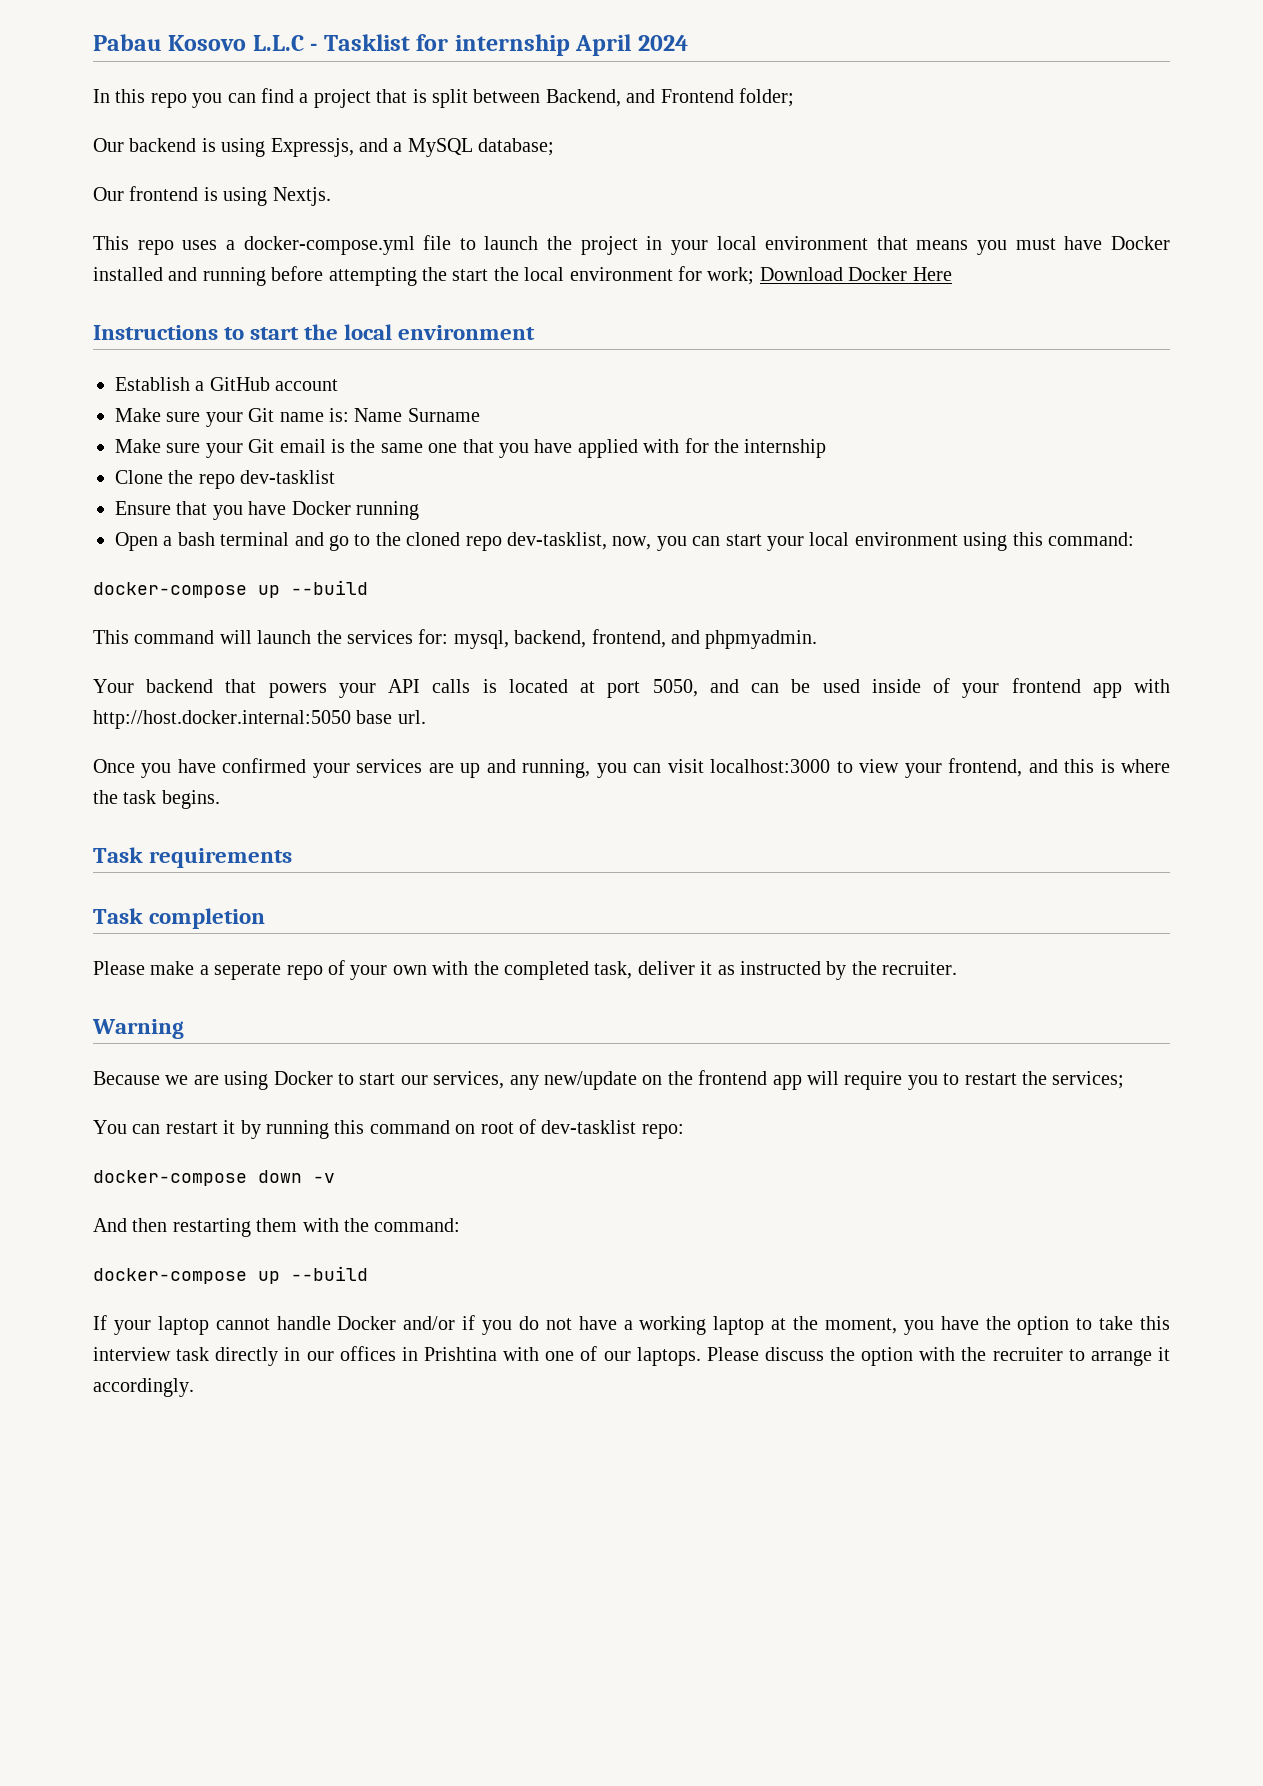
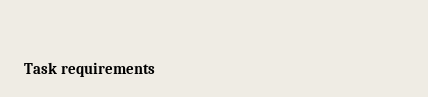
- Pabau Kosovo L.L.C - Tasklist for internship April 2024
- In this repo you can find a project that is split between Backend, and Frontend folder;
- Our backend is using Expressjs, and a MySQL database;
- Our frontend is using Nextjs.
- This repo uses a docker-compose.yml file to launch the project in your local environment that means you must have Docker installed and running before attempting the start the local environment for work; Download Docker Here
- Instructions to start the local environment
- Establish a GitHub account
- Make sure your Git name is: Name Surname
- Make sure your Git email is the same one that you have applied with for the internship
- Clone the repo dev-tasklist
- Ensure that you have Docker running
- Open a bash terminal and go to the cloned repo dev-tasklist, now, you can start your local environment using this command:
- docker-compose up --build
- This command will launch the services for: mysql, backend, frontend, and phpmyadmin.
- Your backend that powers your API calls is located at port 5050, and can be used inside of your frontend app with http://host.docker.internal:5050 base url.
- Once you have confirmed your services are up and running, you can visit localhost:3000 to view your frontend, and this is where the task begins.
  Task requirements
- Task completion
- Please make a seperate repo of your own with the completed task, deliver it as instructed by the recruiter.
- Warning
- Because we are using Docker to start our services, any new/update on the frontend app will require you to restart the services;
- You can restart it by running this command on root of dev-tasklist repo:
- docker-compose down -v
- And then restarting them with the command:
- docker-compose up --build
- If your laptop cannot handle Docker and/or if you do not have a working laptop at the moment, you have the option to take this interview task directly in our offices in Prishtina with one of our laptops. Please discuss the option with the recruiter to arrange it accordingly.

